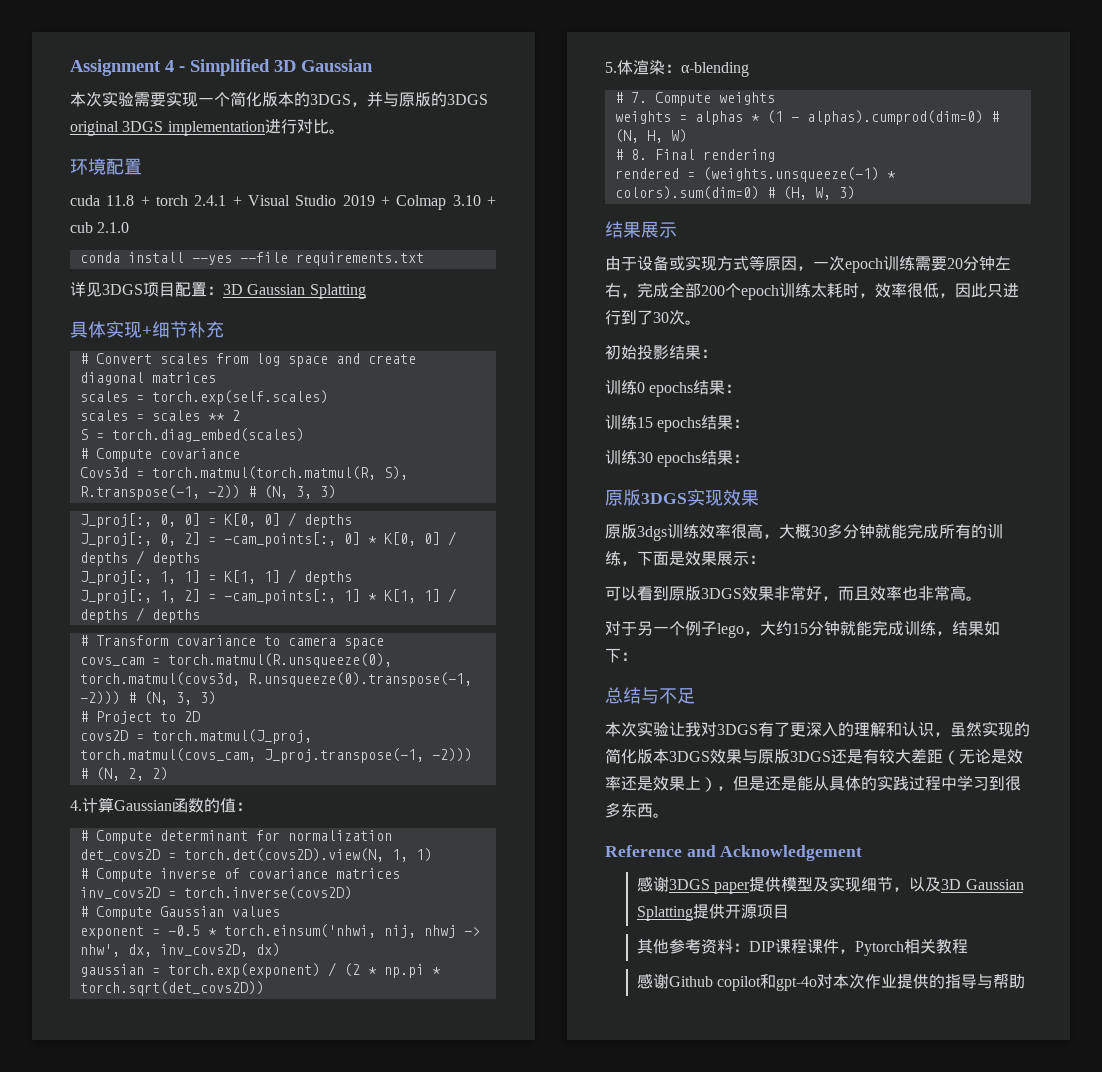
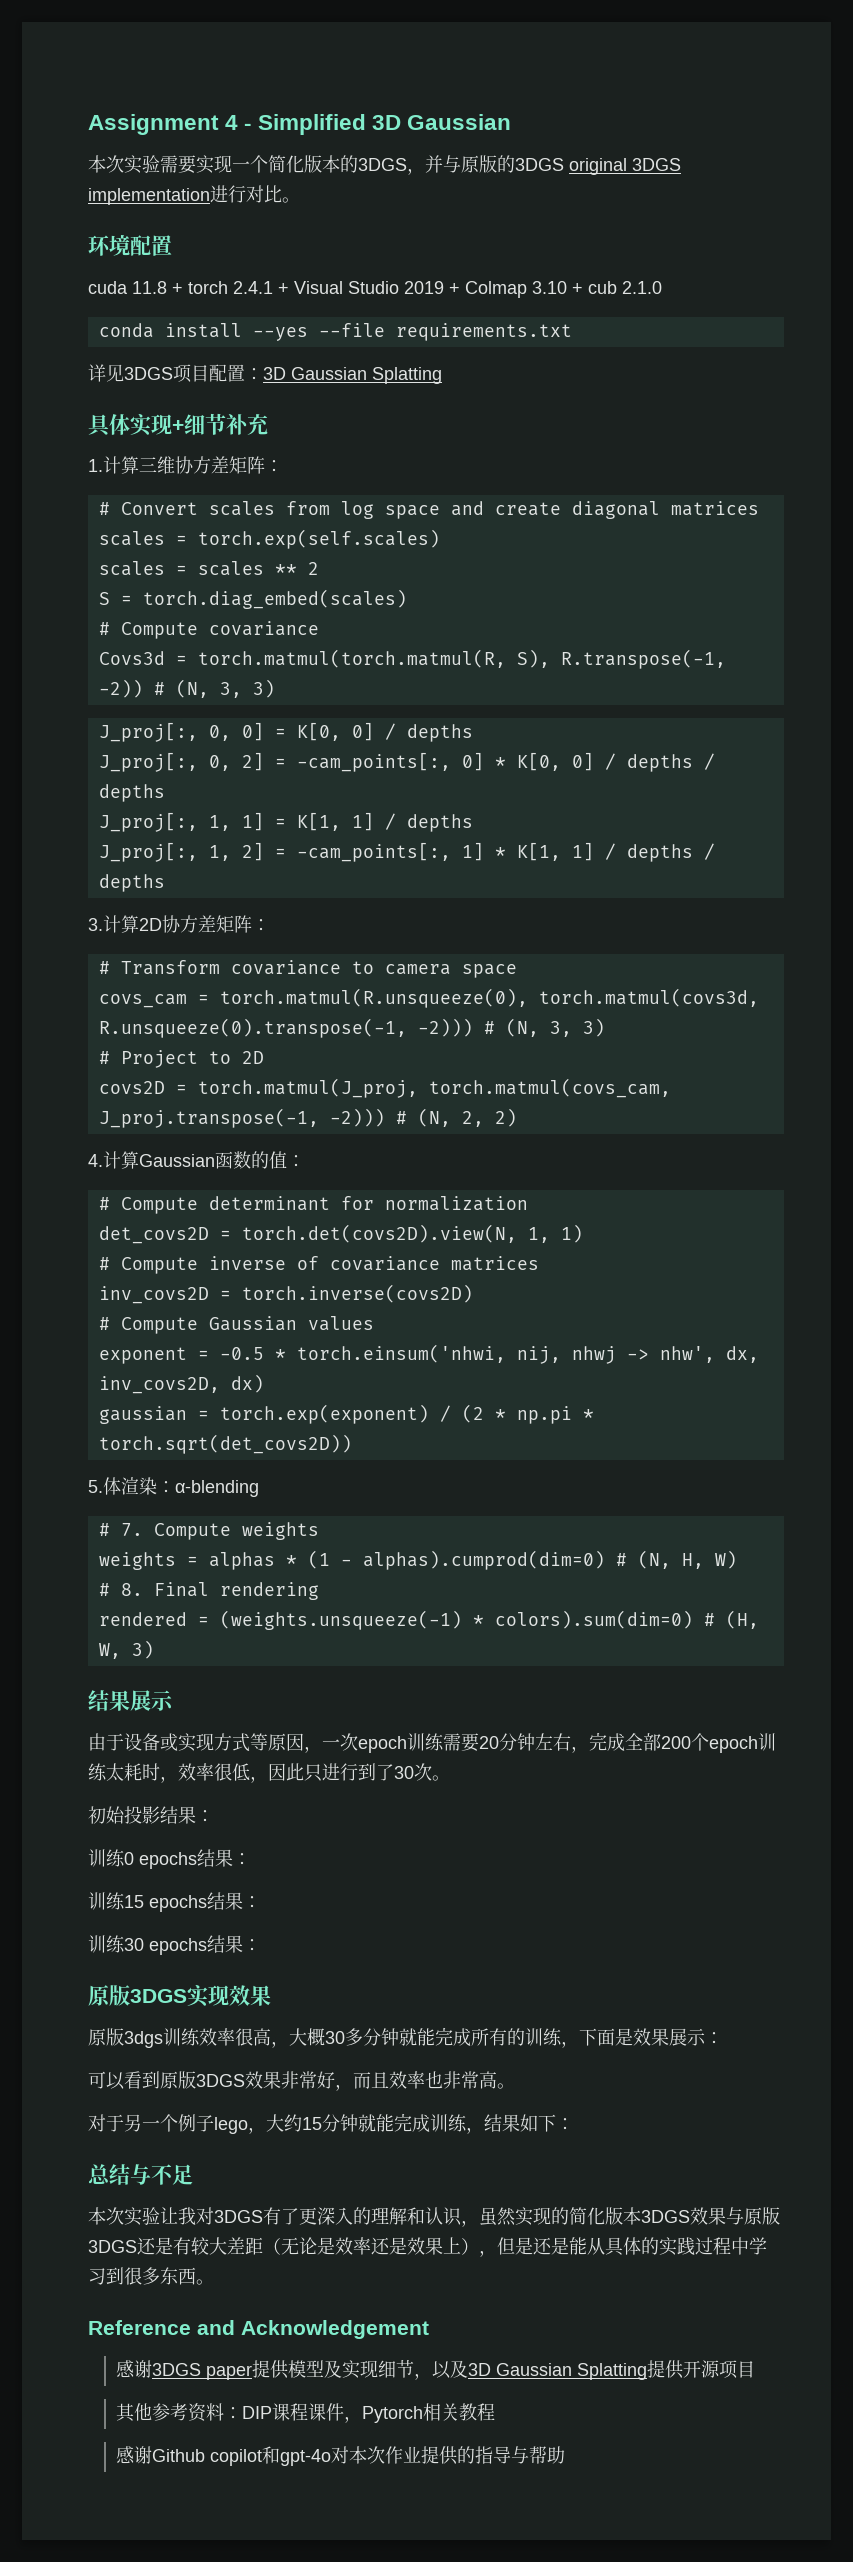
+ 1.计算三维协方差矩阵：
+ 3.计算2D协方差矩阵：

